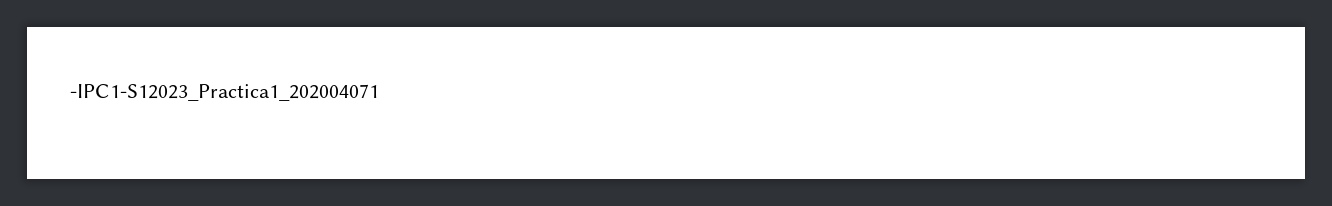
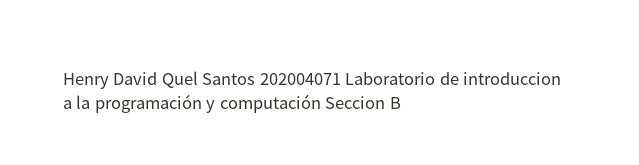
- -IPC1-S12023_Practica1_202004071
+ Henry David Quel Santos 202004071 Laboratorio de introduccion a la programación y computación Seccion B

